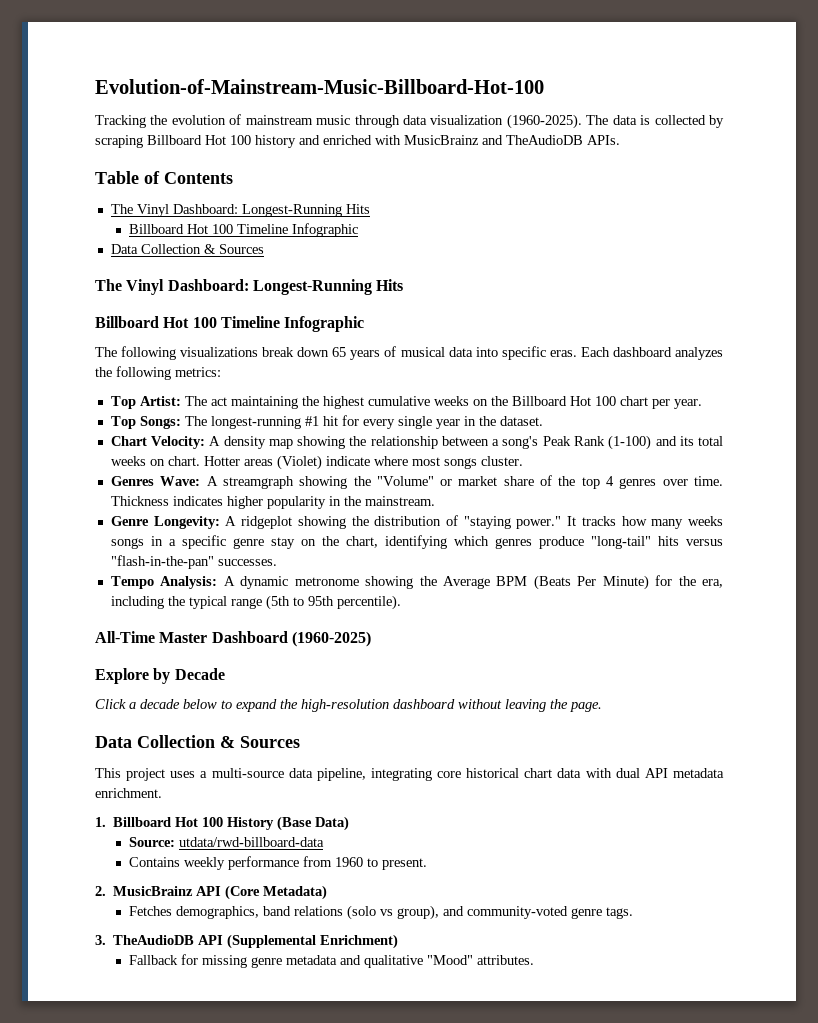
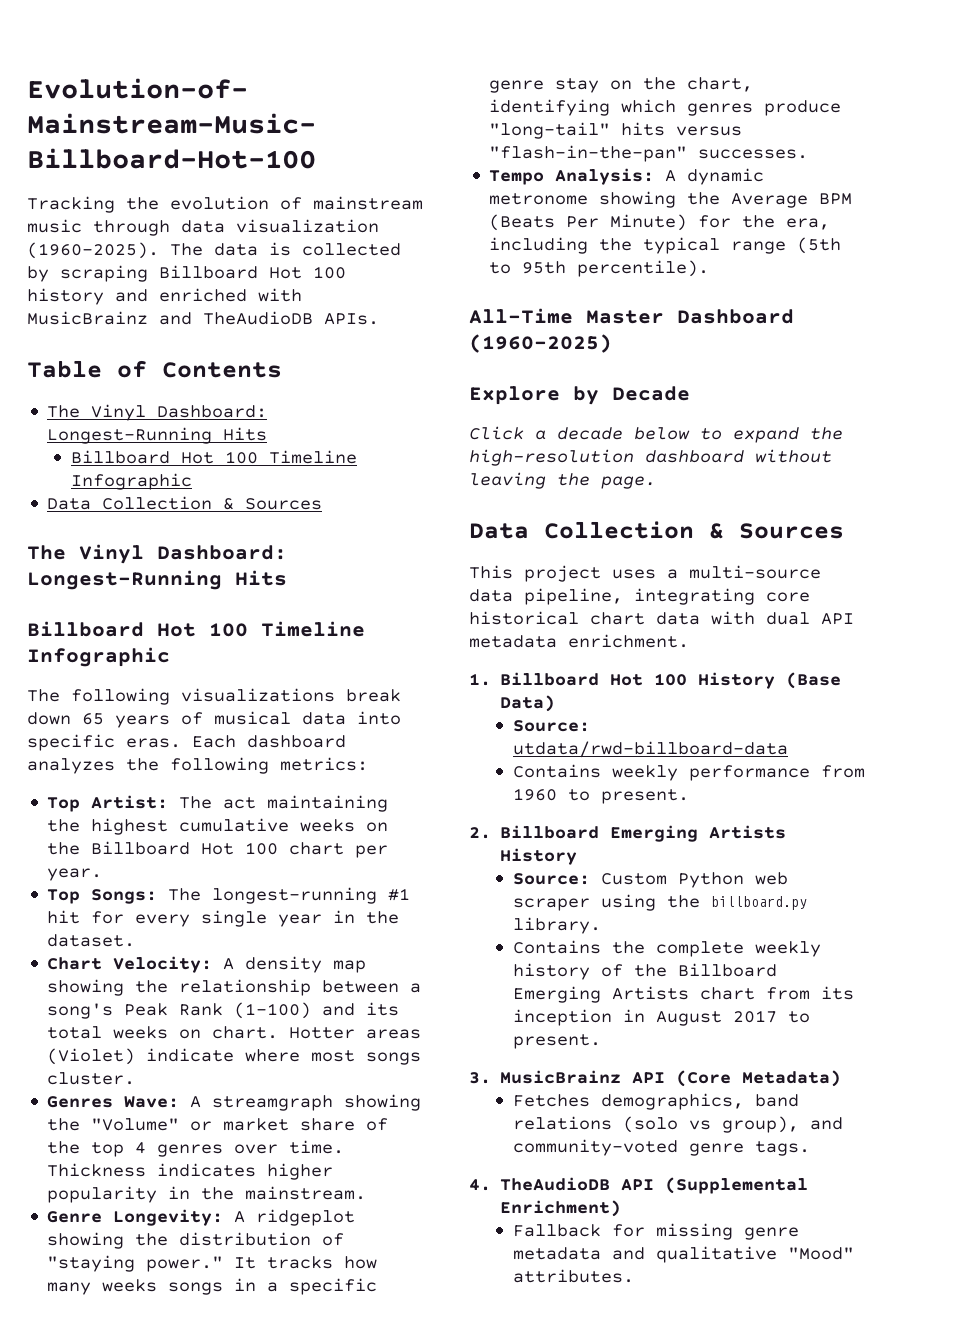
- 2. MusicBrainz API (Core Metadata)
+ 2. Billboard Emerging Artists History
+ Source: Custom Python web scraper using the billboard.py library.
+ Contains the complete weekly history of the Billboard Emerging Artists chart from its inception in August 2017 to present.
+ 3. MusicBrainz API (Core Metadata)
- 3. TheAudioDB API (Supplemental Enrichment)
+ 4. TheAudioDB API (Supplemental Enrichment)

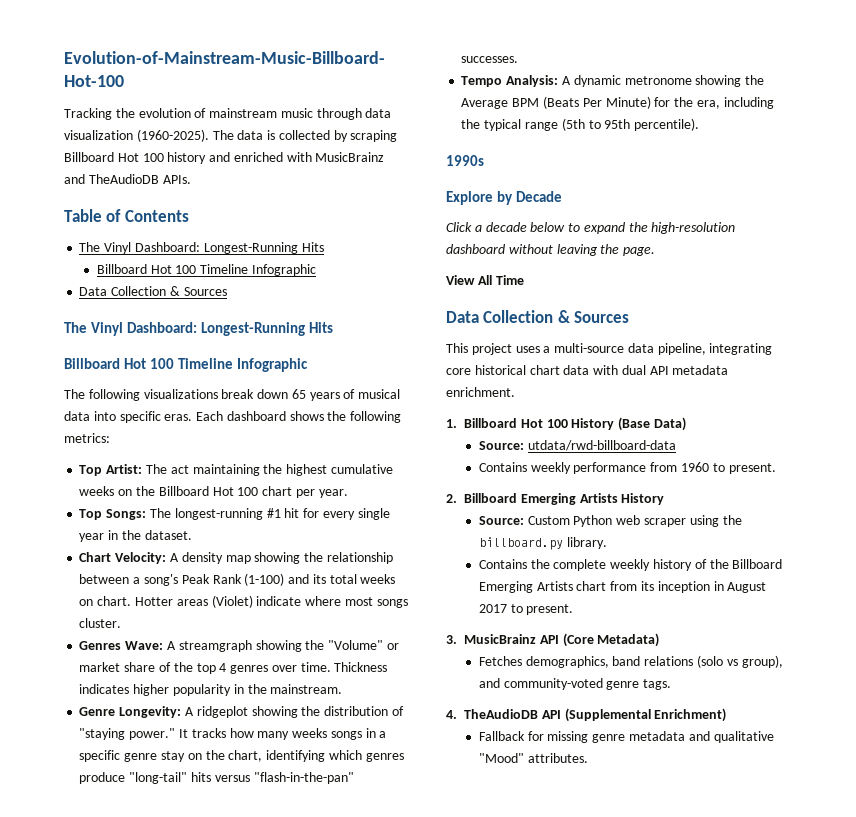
- Each dashboard analyzes the following metrics:
+ Each dashboard shows the following metrics:
- All-Time Master Dashboard (1960-2025)
+ 1990s
+ View All Time

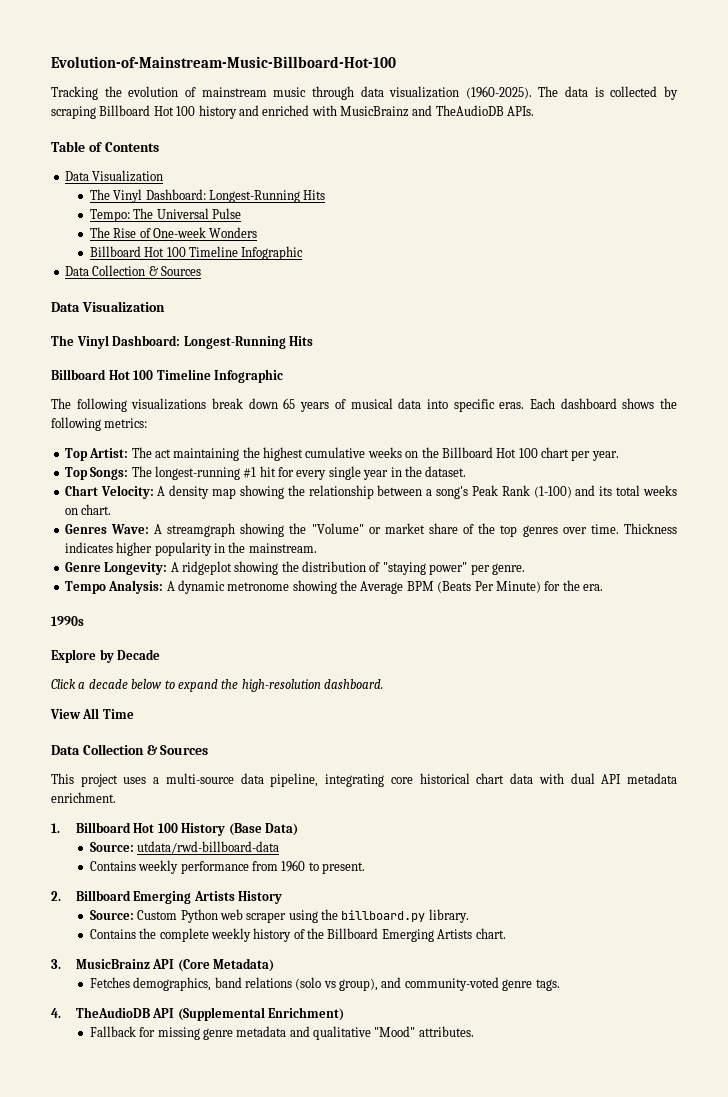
  Table of Contents
+ Data Visualization
  The Vinyl Dashboard: Longest-Running Hits
+ Tempo: The Universal Pulse
+ The Rise of One-week Wonders
  Billboard Hot 100 Timeline Infographic
  Data Collection & Sources
+ Data Visualization
- Hotter areas (Violet) indicate where most songs cluster.
- Genres Wave: A streamgraph showing the "Volume" or market share of the top 4 genres over time.
+ Genres Wave: A streamgraph showing the "Volume" or market share of the top genres over time.
- Genre Longevity: A ridgeplot showing the distribution of "staying power." It tracks how many weeks songs in a specific genre stay on the chart, identifying which genres produce "long-tail" hits versus "flash-in-the-pan" successes.
+ Genre Longevity: A ridgeplot showing the distribution of "staying power" per genre.
- Tempo Analysis: A dynamic metronome showing the Average BPM (Beats Per Minute) for the era, including the typical range (5th to 95th percentile).
+ Tempo Analysis: A dynamic metronome showing the Average BPM (Beats Per Minute) for the era.
- Click a decade below to expand the high-resolution dashboard without leaving the page.
+ Click a decade below to expand the high-resolution dashboard.
- Contains the complete weekly history of the Billboard Emerging Artists chart from its inception in August 2017 to present.
+ Contains the complete weekly history of the Billboard Emerging Artists chart.

